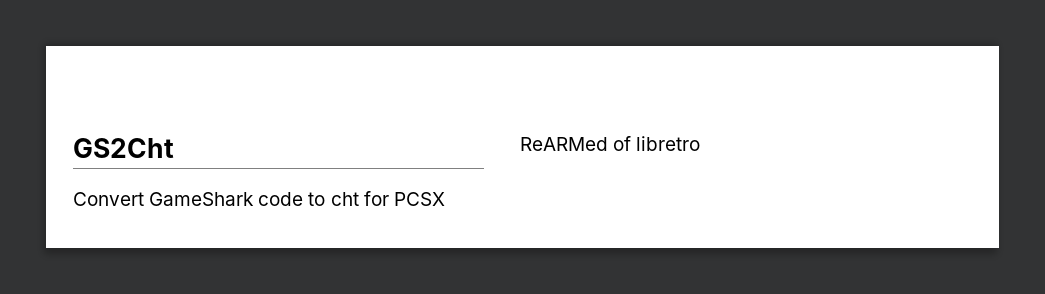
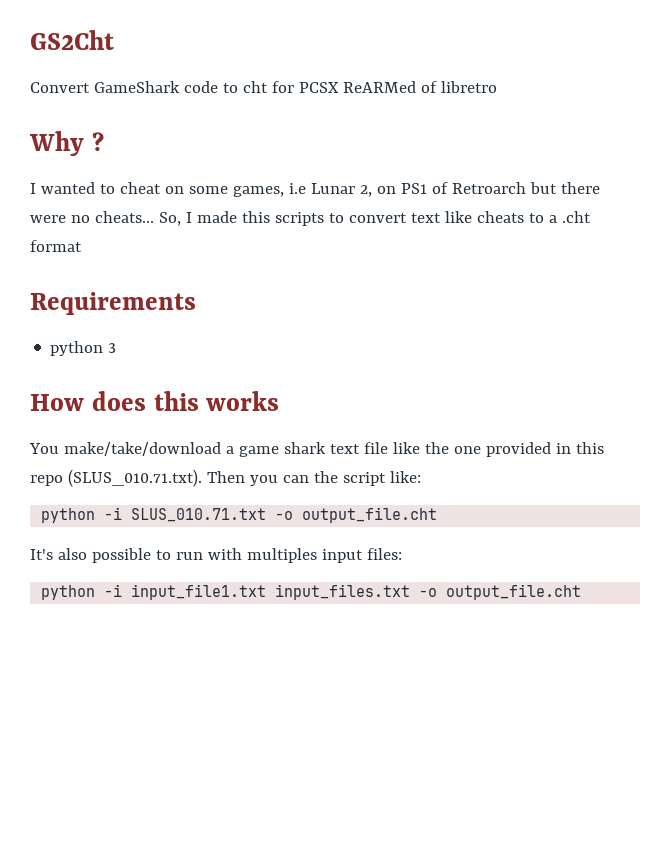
+ Why ?
+ I wanted to cheat on some games, i.e Lunar 2, on PS1 of Retroarch but there were no cheats... So, I made this scripts to convert text like cheats to a .cht format
+ Requirements
+ python 3
+ How does this works
+ You make/take/download a game shark text file like the one provided in this repo (SLUS_010.71.txt). Then you can the script like:
+ python -i SLUS_010.71.txt -o output_file.cht
+ It's also possible to run with multiples input files:
+ python -i input_file1.txt input_files.txt -o output_file.cht

